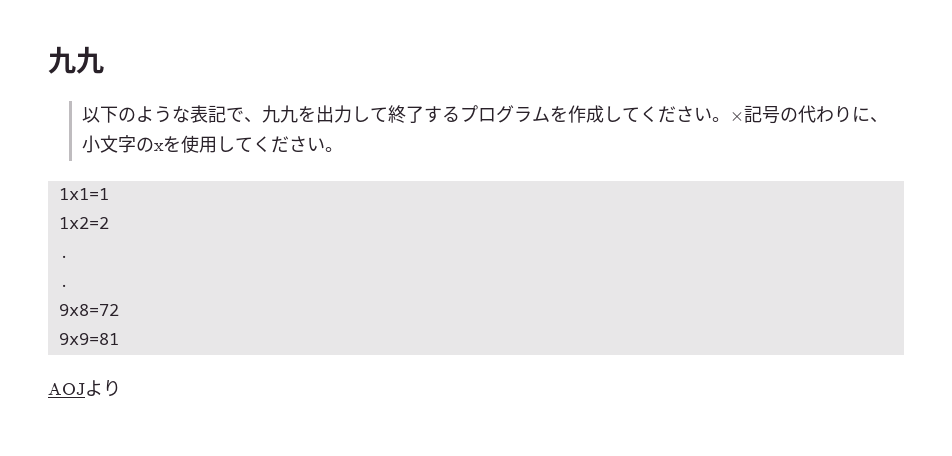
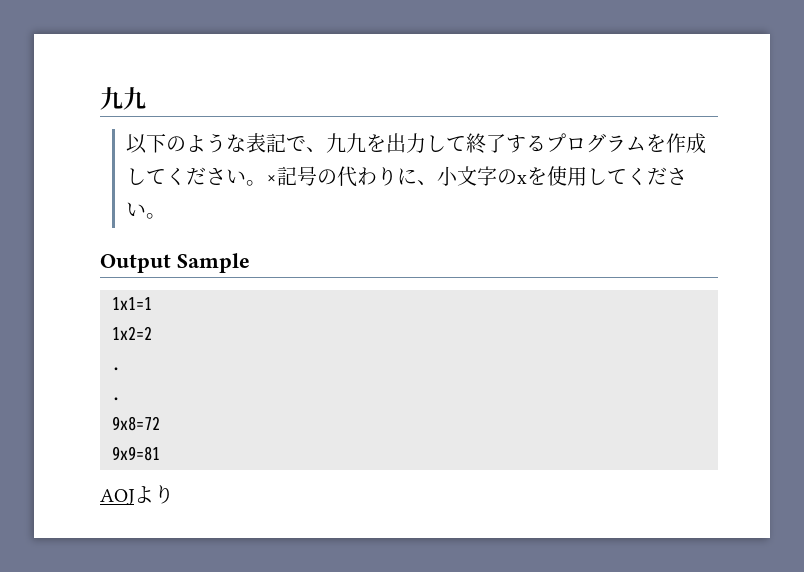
+ Output Sample

